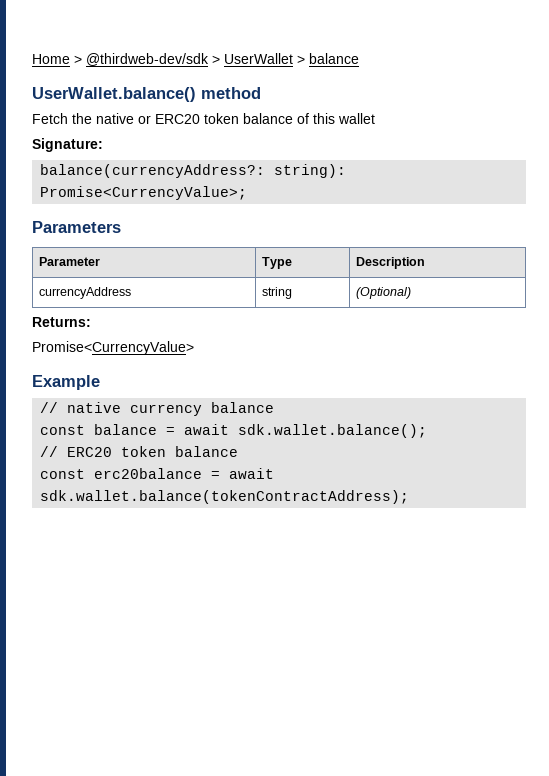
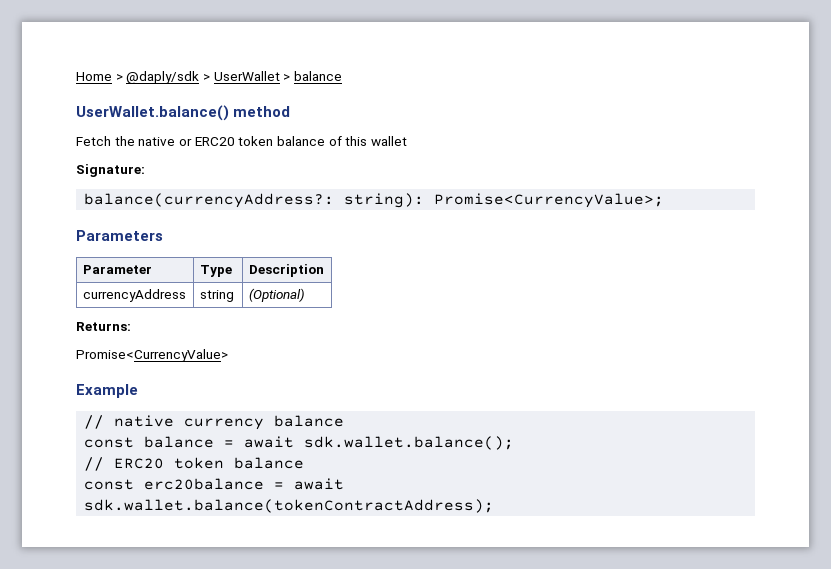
- Home > @thirdweb-dev/sdk > UserWallet > balance
+ Home > @daply/sdk > UserWallet > balance

